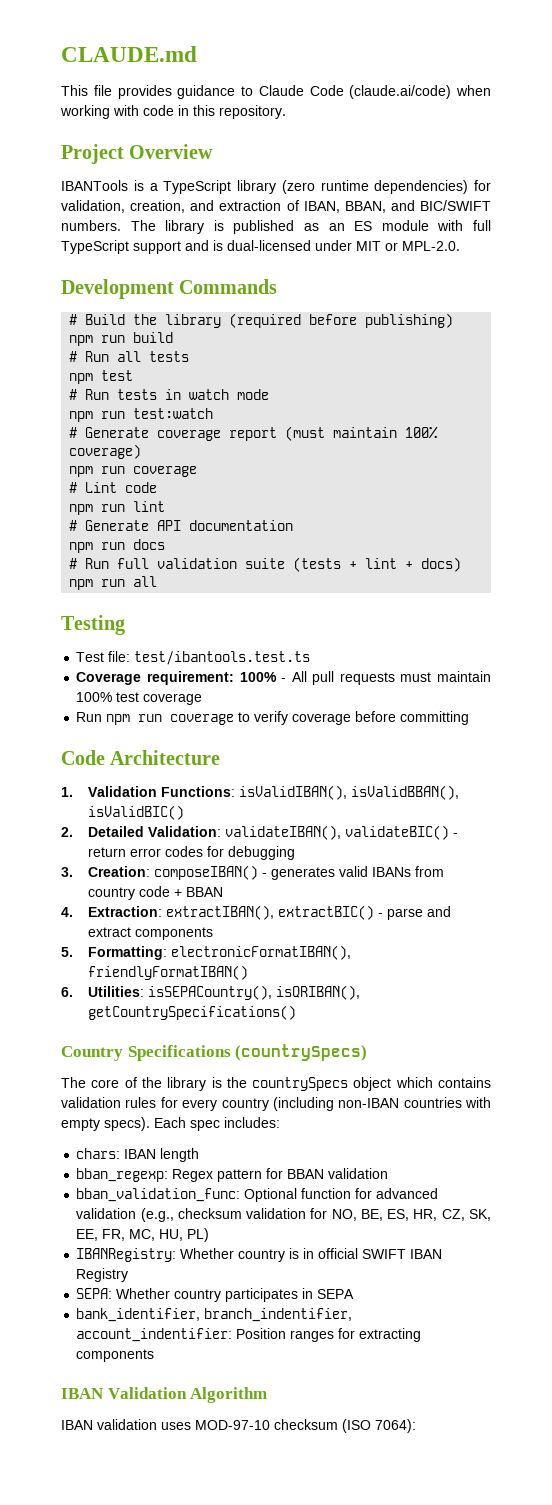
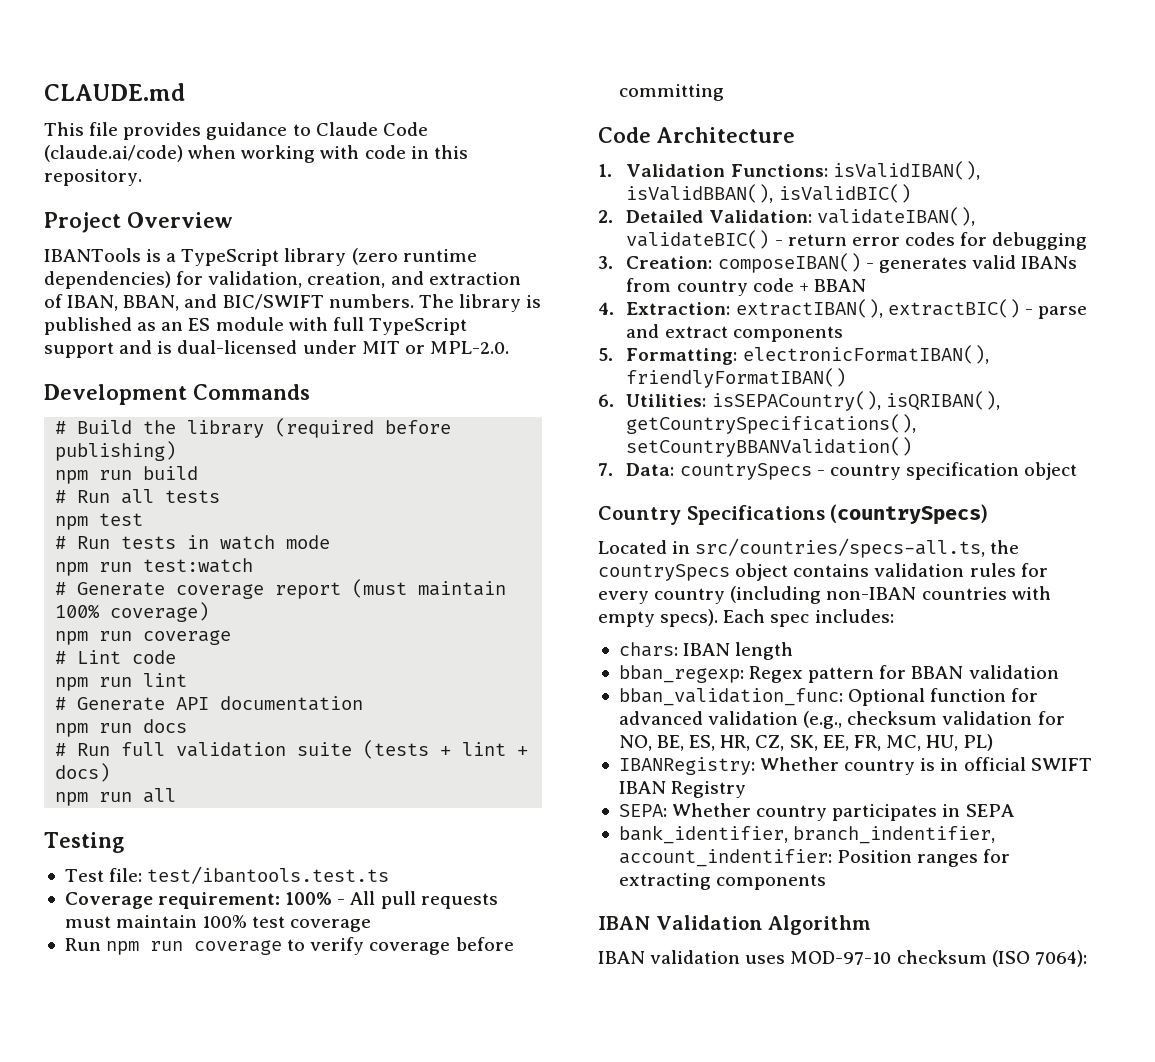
- 6. Utilities: isSEPACountry(), isQRIBAN(), getCountrySpecifications()
+ 6. Utilities: isSEPACountry(), isQRIBAN(), getCountrySpecifications(), setCountryBBANValidation()
+ 7. Data: countrySpecs - country specification object
  Country Specifications (countrySpecs)
- The core of the library is the countrySpecs object which contains validation rules for every country (including non-IBAN countries with empty specs).
+ Located in src/countries/specs-all.ts, the countrySpecs object contains validation rules for every country (including non-IBAN countries with empty specs).

